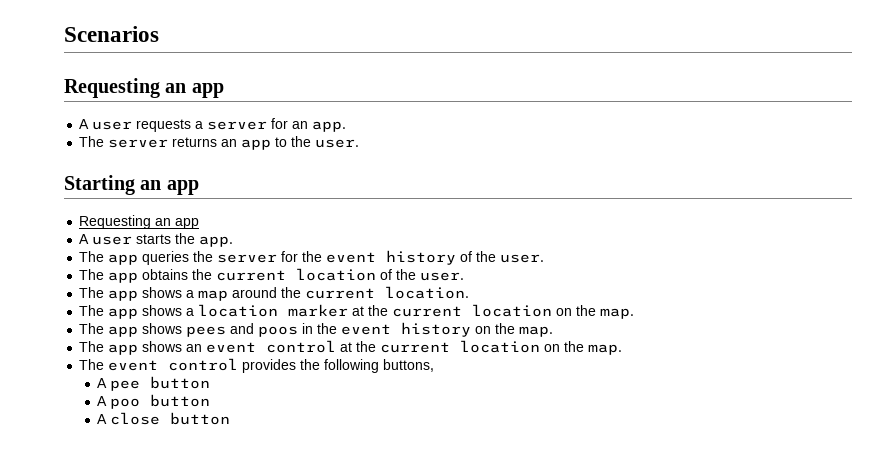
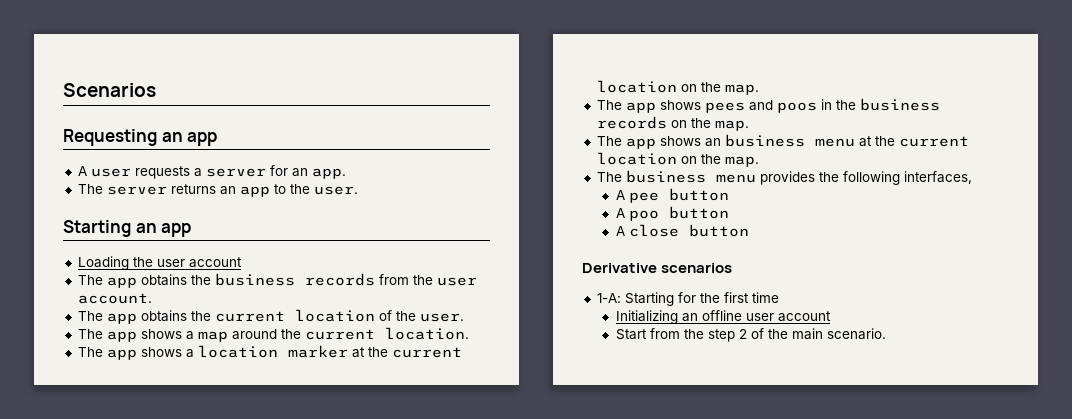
  Starting an app
- Requesting an app
- A user starts the app.
- The app queries the server for the event history of the user.
+ Loading the user account
+ The app obtains the business records from the user account.
- The app shows pees and poos in the event history on the map.
+ The app shows pees and poos in the business records on the map.
- The app shows an event control at the current location on the map.
- The event control provides the following buttons,
+ The app shows an business menu at the current location on the map.
+ The business menu provides the following interfaces,
+ Derivative scenarios
+ 1-A: Starting for the first time
+ Initializing an offline user account
+ Start from the step 2 of the main scenario.

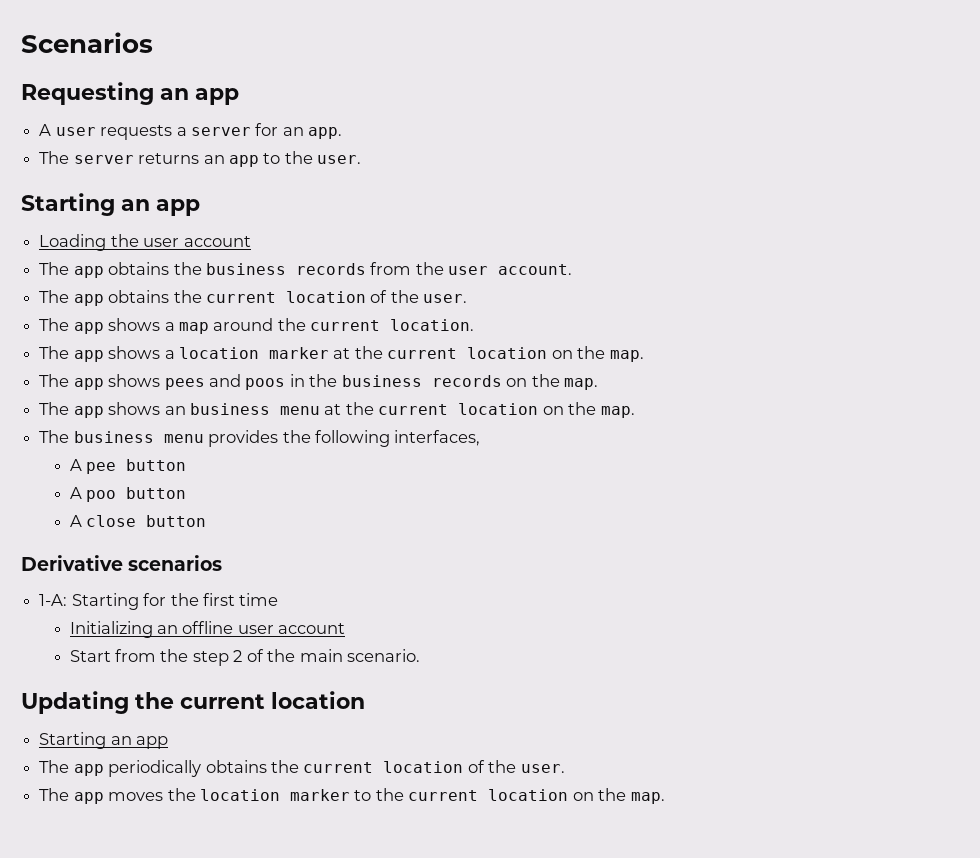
+ Updating the current location
+ Starting an app
+ The app periodically obtains the current location of the user.
+ The app moves the location marker to the current location on the map.

